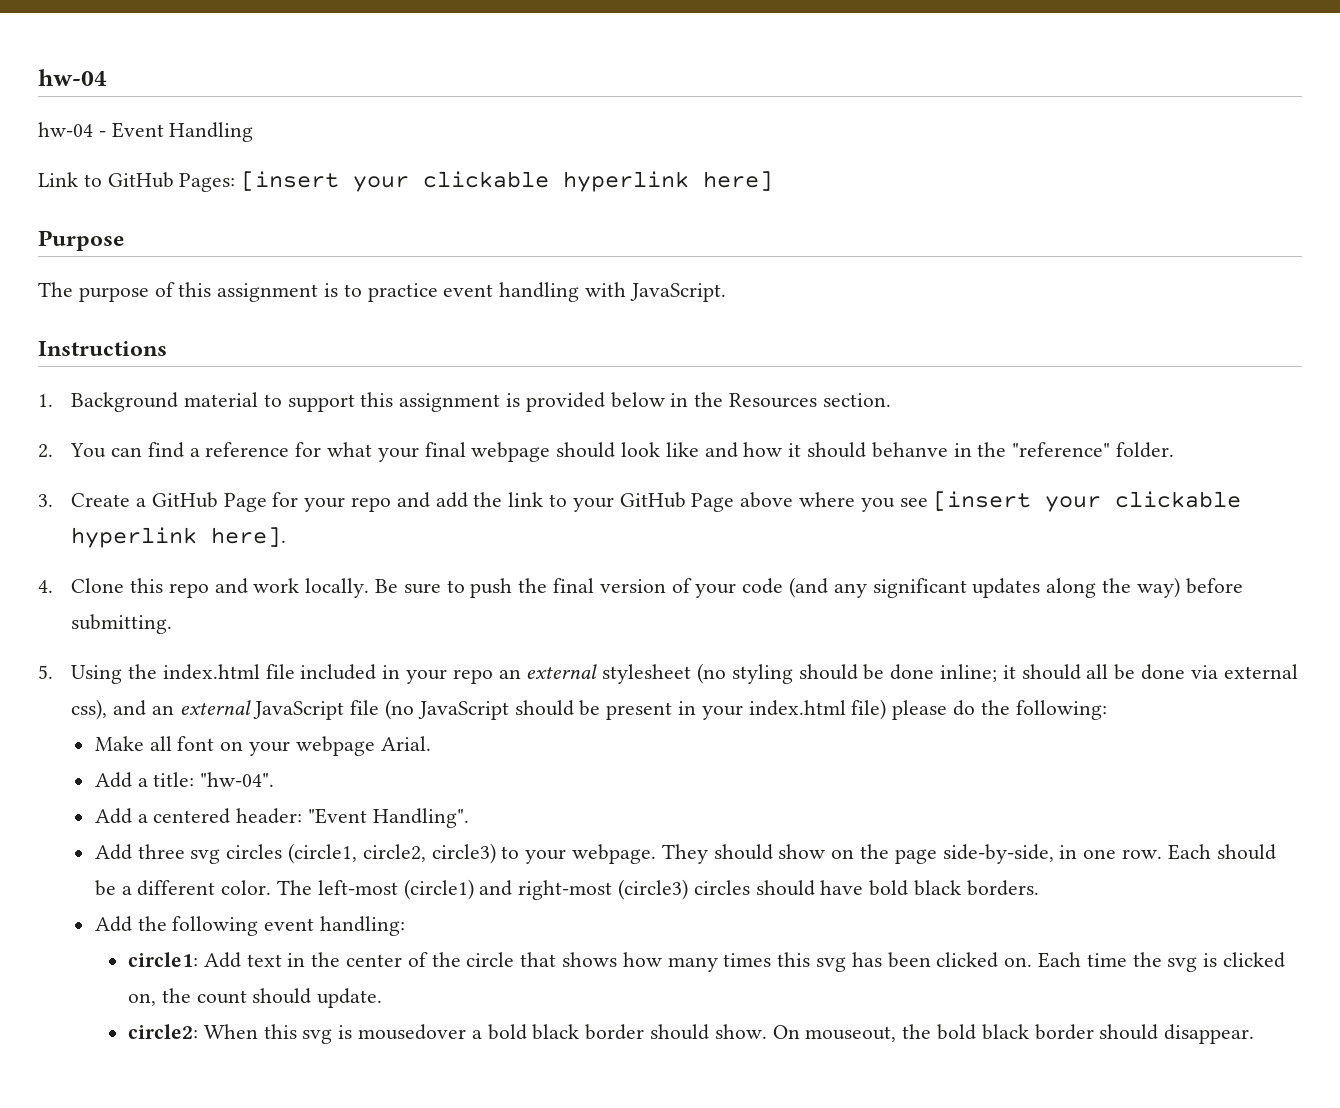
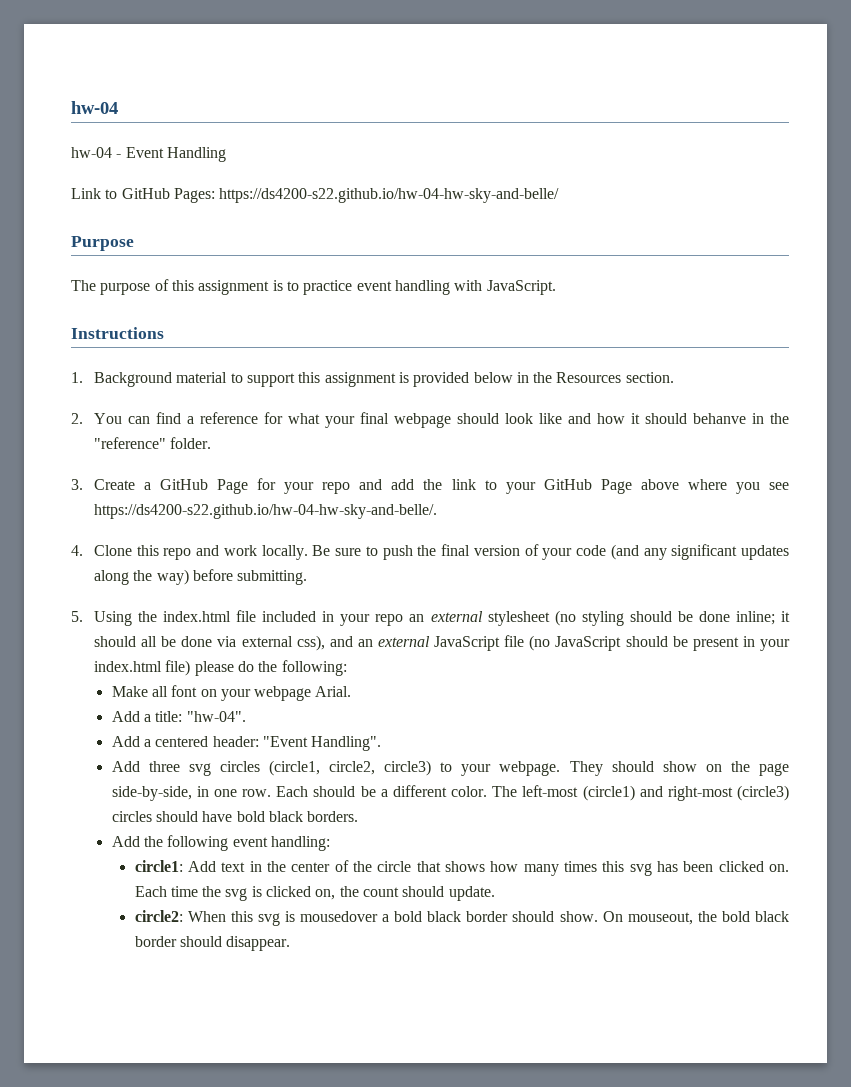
- Link to GitHub Pages: [insert your clickable hyperlink here]
+ Link to GitHub Pages: https://ds4200-s22.github.io/hw-04-hw-sky-and-belle/
- 3. Create a GitHub Page for your repo and add the link to your GitHub Page above where you see [insert your clickable hyperlink here].
+ 3. Create a GitHub Page for your repo and add the link to your GitHub Page above where you see https://ds4200-s22.github.io/hw-04-hw-sky-and-belle/.

